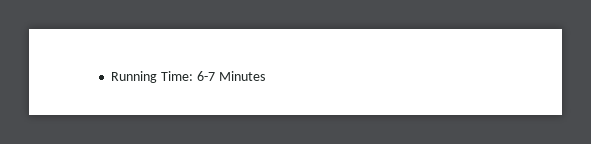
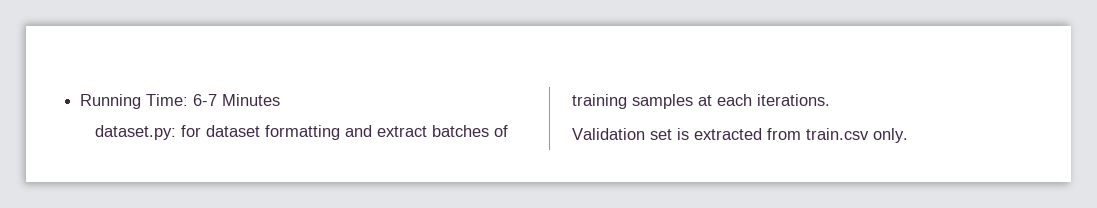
+ dataset.py: for dataset formatting and extract batches of training samples at each iterations.
+ Validation set is extracted from train.csv only.

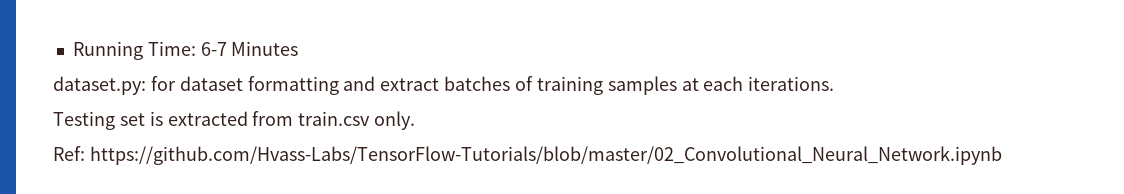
- Validation set is extracted from train.csv only.
+ Testing set is extracted from train.csv only.
+ Ref: https://github.com/Hvass-Labs/TensorFlow-Tutorials/blob/master/02_Convolutional_Neural_Network.ipynb

